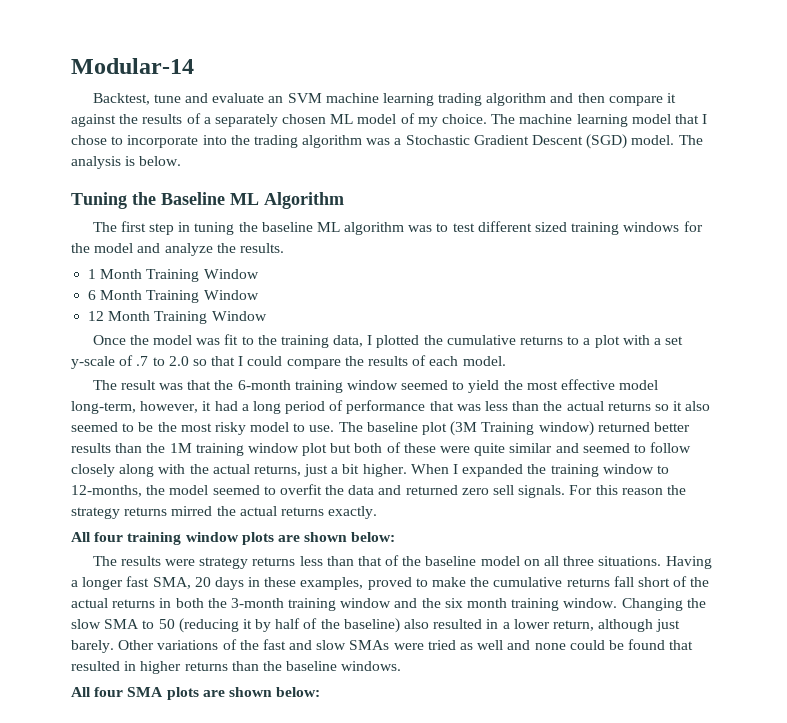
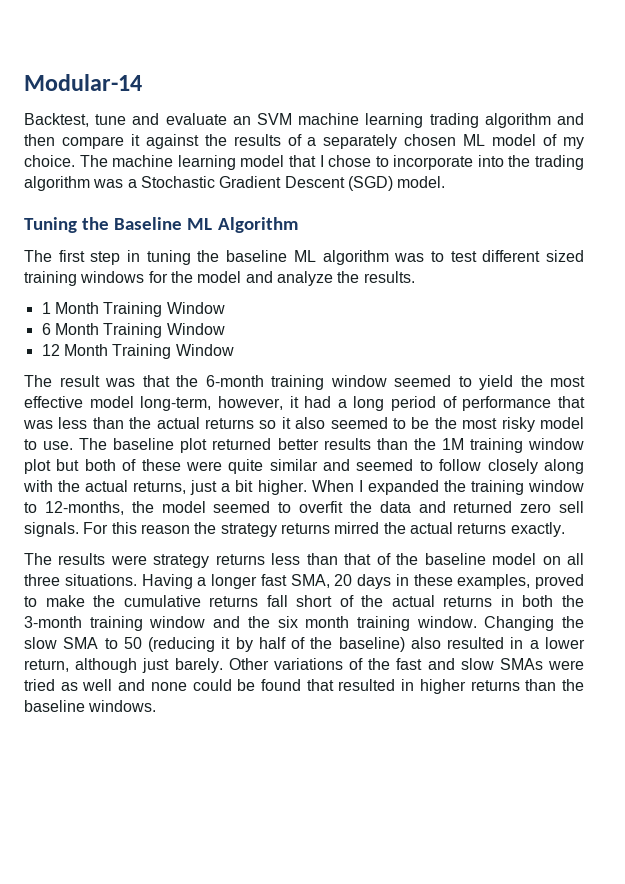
- The analysis is below.
- Once the model was fit to the training data, I plotted the cumulative returns to a plot with a set y-scale of .7 to 2.0 so that I could compare the results of each model.
- The baseline plot (3M Training window) returned better results than the 1M training window plot but both of these were quite similar and seemed to follow closely along with the actual returns, just a bit higher.
+ The baseline plot returned better results than the 1M training window plot but both of these were quite similar and seemed to follow closely along with the actual returns, just a bit higher.
- All four training window plots are shown below:
- All four SMA plots are shown below:

